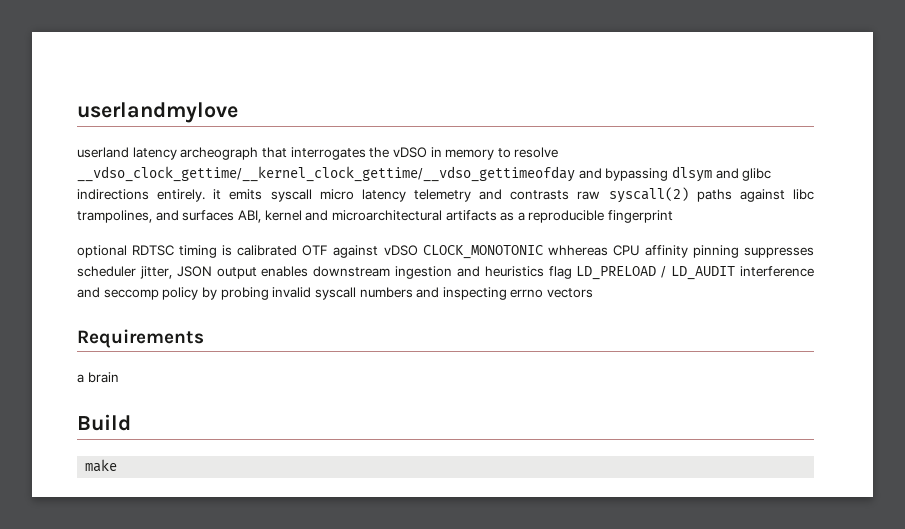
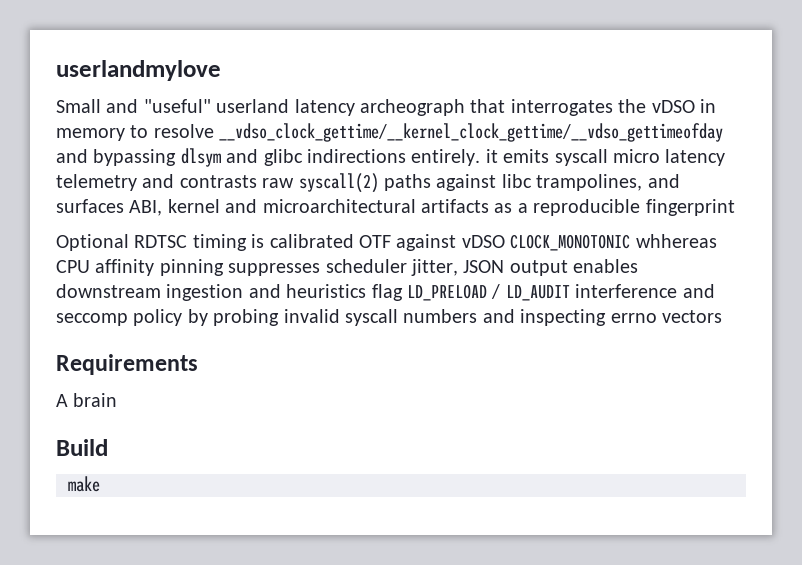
- userland latency archeograph that interrogates the vDSO in memory to resolve __vdso_clock_gettime/__kernel_clock_gettime/__vdso_gettimeofday and bypassing dlsym and glibc indirections entirely. it emits syscall micro latency telemetry and contrasts raw syscall(2) paths against libc trampolines, and surfaces ABI, kernel and microarchitectural artifacts as a reproducible fingerprint
+ Small and "useful" userland latency archeograph that interrogates the vDSO in memory to resolve __vdso_clock_gettime/__kernel_clock_gettime/__vdso_gettimeofday and bypassing dlsym and glibc indirections entirely. it emits syscall micro latency telemetry and contrasts raw syscall(2) paths against libc trampolines, and surfaces ABI, kernel and microarchitectural artifacts as a reproducible fingerprint
- optional RDTSC timing is calibrated OTF against vDSO CLOCK_MONOTONIC whhereas CPU affinity pinning suppresses scheduler jitter, JSON output enables downstream ingestion and heuristics flag LD_PRELOAD / LD_AUDIT interference and seccomp policy by probing invalid syscall numbers and inspecting errno vectors
+ Optional RDTSC timing is calibrated OTF against vDSO CLOCK_MONOTONIC whhereas CPU affinity pinning suppresses scheduler jitter, JSON output enables downstream ingestion and heuristics flag LD_PRELOAD / LD_AUDIT interference and seccomp policy by probing invalid syscall numbers and inspecting errno vectors
- a brain
+ A brain

